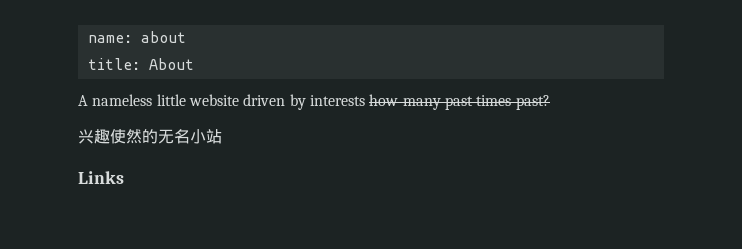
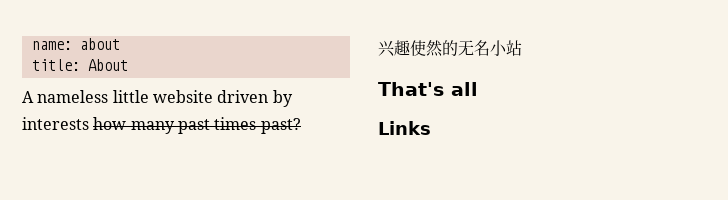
+ That's all

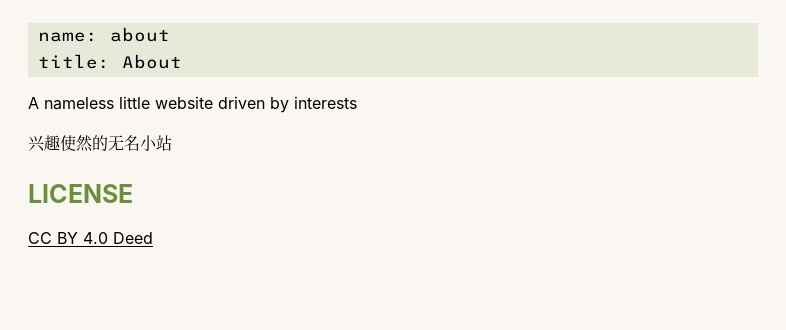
- A nameless little website driven by interests how many past times past?
+ A nameless little website driven by interests
- That's all
- Links
+ LICENSE
+ CC BY 4.0 Deed

